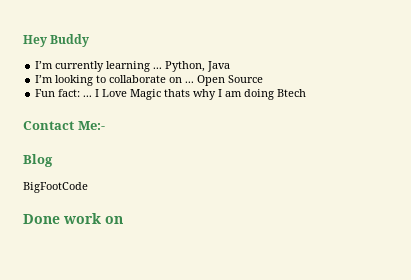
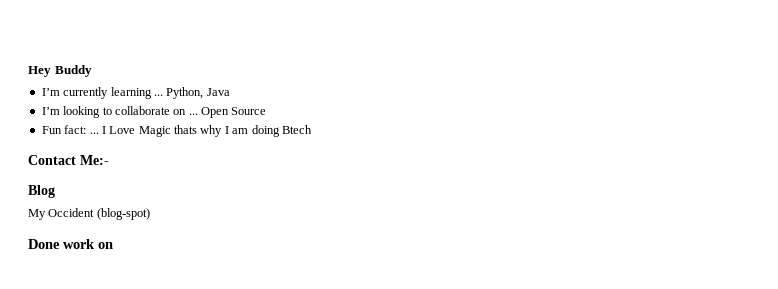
- BigFootCode
+ My Occident (blog-spot)

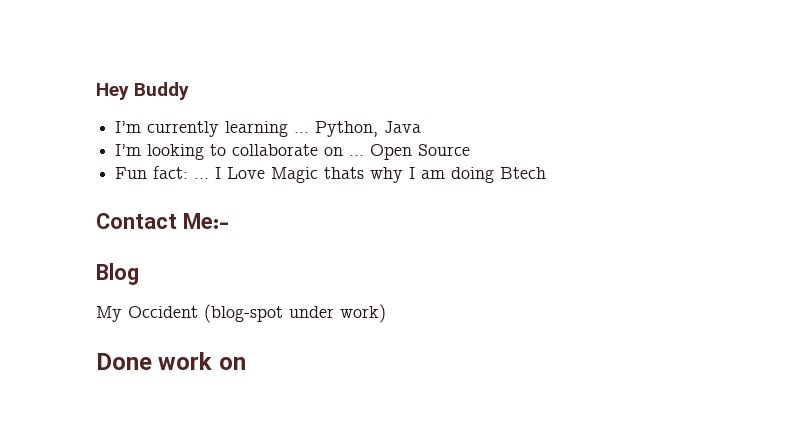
- My Occident (blog-spot)
+ My Occident (blog-spot under work)

